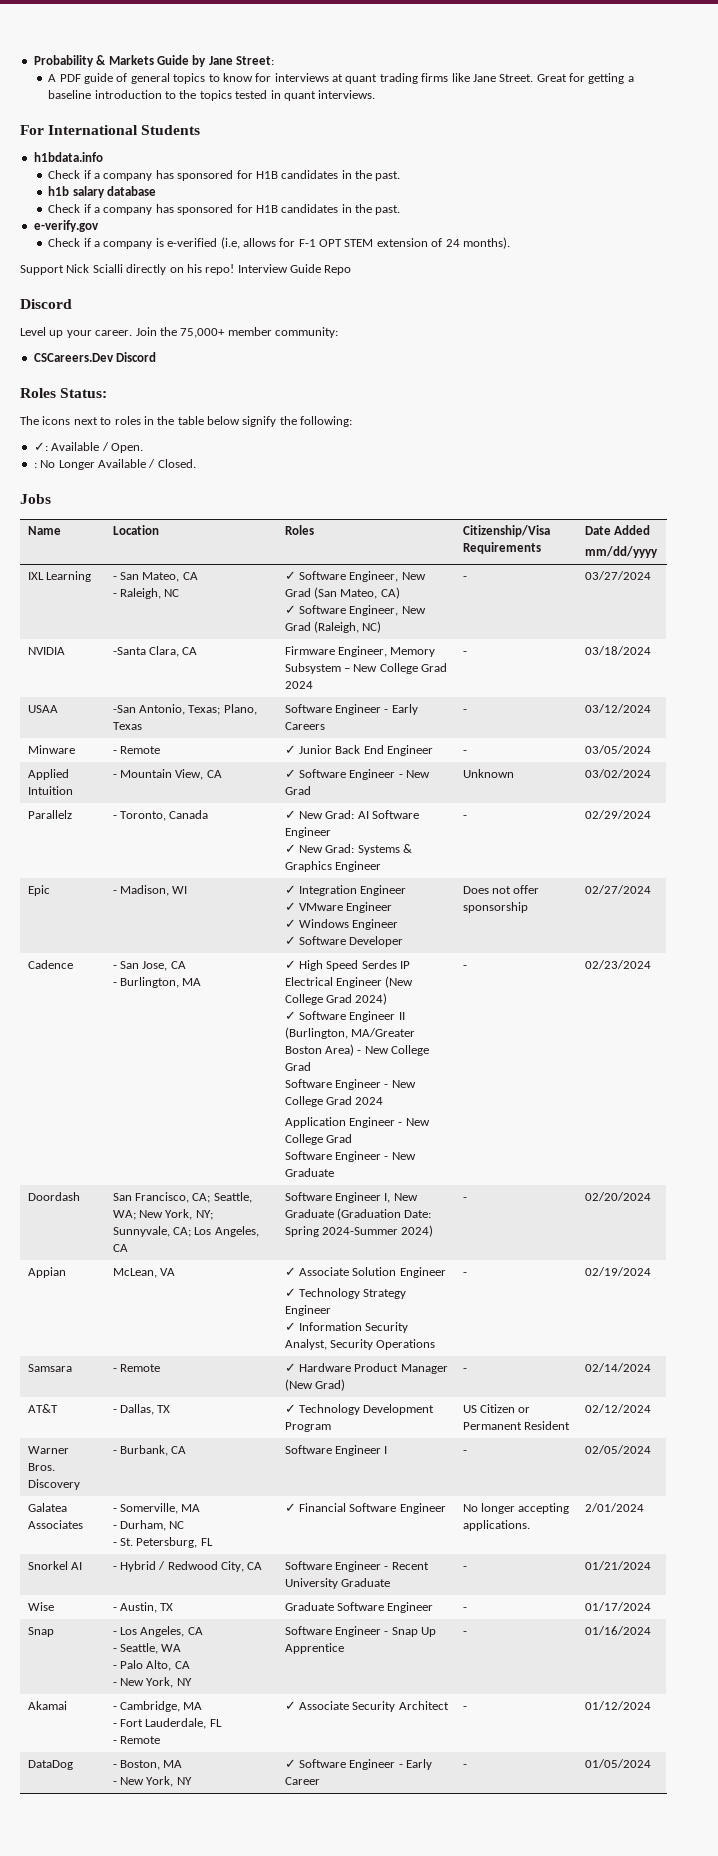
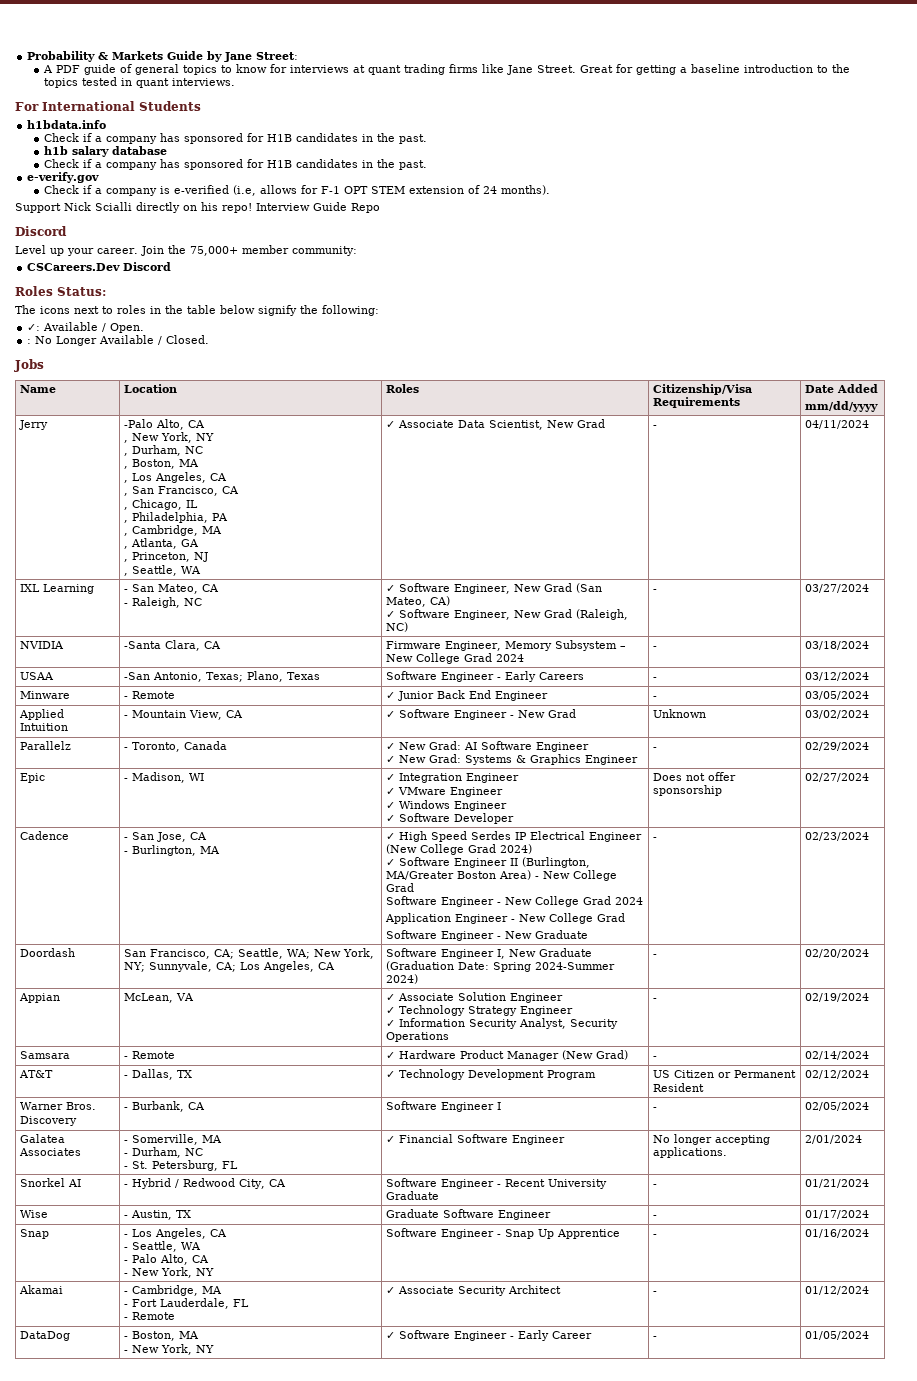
+ Jerry | -Palo Alto, CA
+ , New York, NY
+ , Durham, NC
+ , Boston, MA
+ , Los Angeles, CA
+ , San Francisco, CA
+ , Chicago, IL
+ , Philadelphia, PA
+ , Cambridge, MA
+ , Atlanta, GA
+ , Princeton, NJ
+ , Seattle, WA | ✓ Associate Data Scientist, New Grad | - | 04/11/2024

